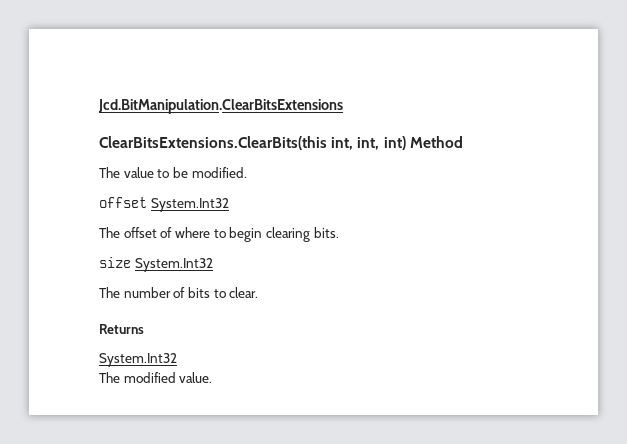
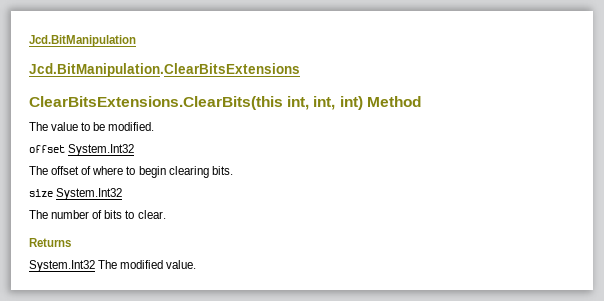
+ Jcd.BitManipulation
  Returns
- System.Int32
- The modified value.
+ System.Int32 The modified value.

